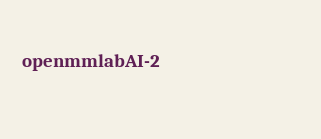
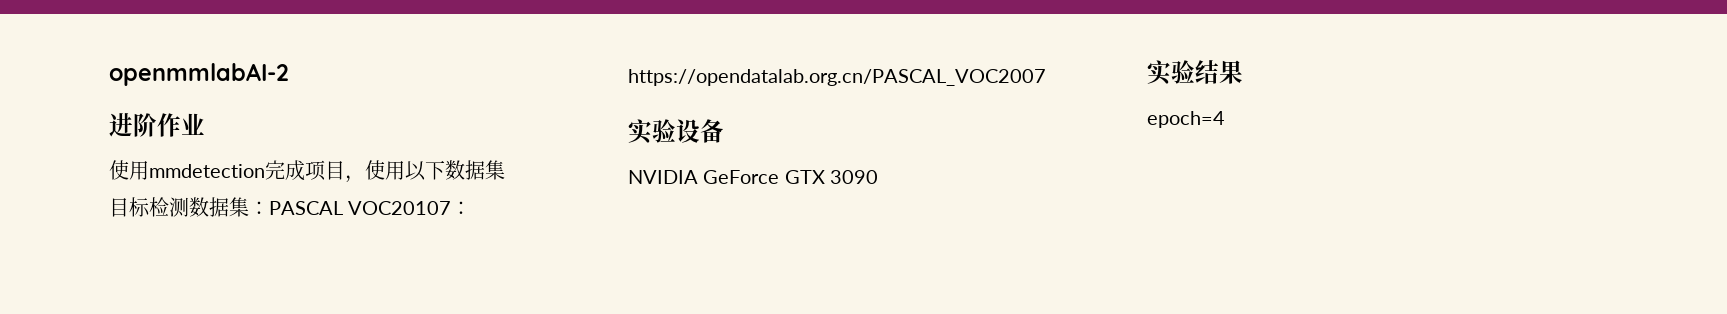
+ 进阶作业
+ 使用mmdetection完成项目，使用以下数据集
+ 目标检测数据集：PASCAL VOC20107：https://opendatalab.org.cn/PASCAL_VOC2007
+ 实验设备
+ NVIDIA GeForce GTX 3090
+ 实验结果
+ epoch=4

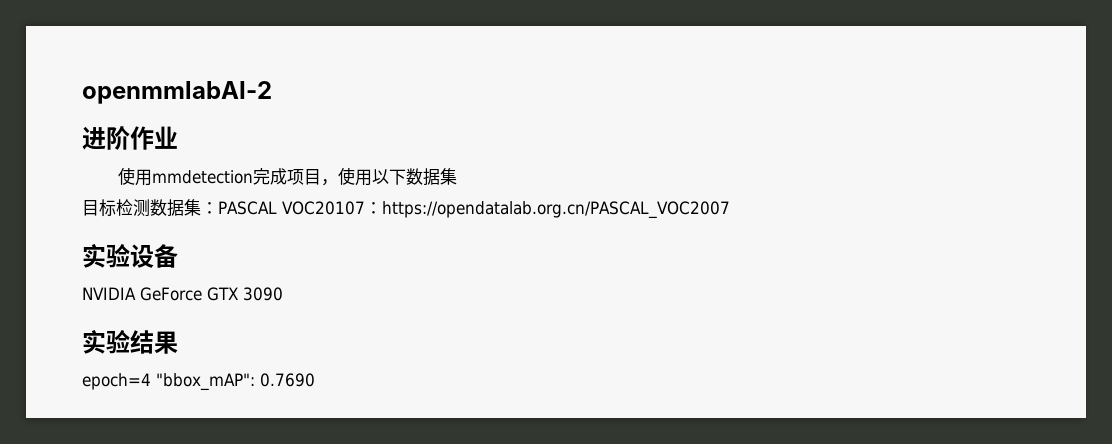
- epoch=4
+ epoch=4 "bbox_mAP": 0.7690

